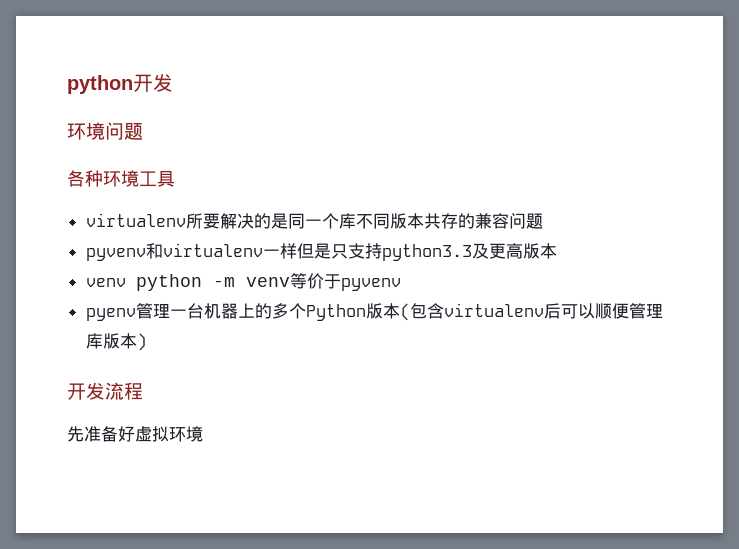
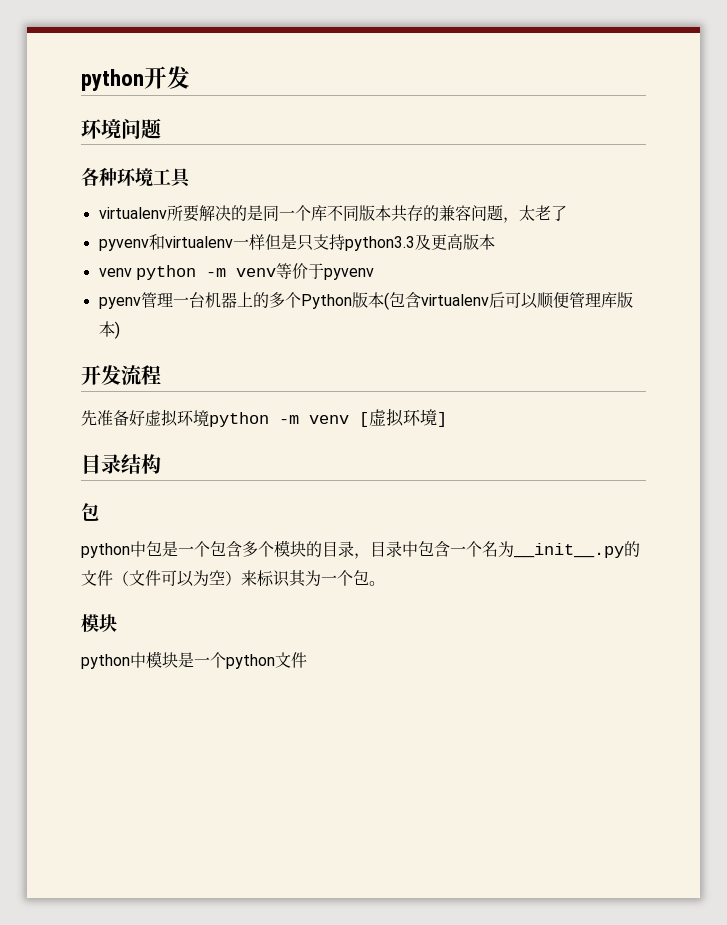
- virtualenv所要解决的是同一个库不同版本共存的兼容问题
+ virtualenv所要解决的是同一个库不同版本共存的兼容问题，太老了
- 先准备好虚拟环境
+ 先准备好虚拟环境python -m venv [虚拟环境]
+ 目录结构
+ 包
+ python中包是一个包含多个模块的目录，目录中包含一个名为__init__.py的文件（文件可以为空）来标识其为一个包。
+ 模块
+ python中模块是一个python文件

